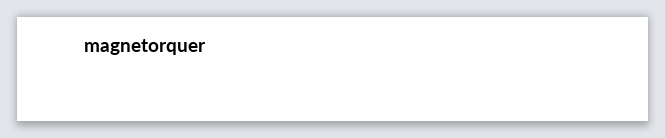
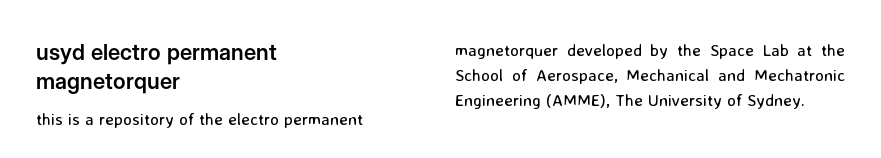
- magnetorquer
+ usyd electro permanent magnetorquer
+ this is a repository of the electro permanent magnetorquer developed by the Space Lab at the School of Aerospace, Mechanical and Mechatronic Engineering (AMME), The University of Sydney.

